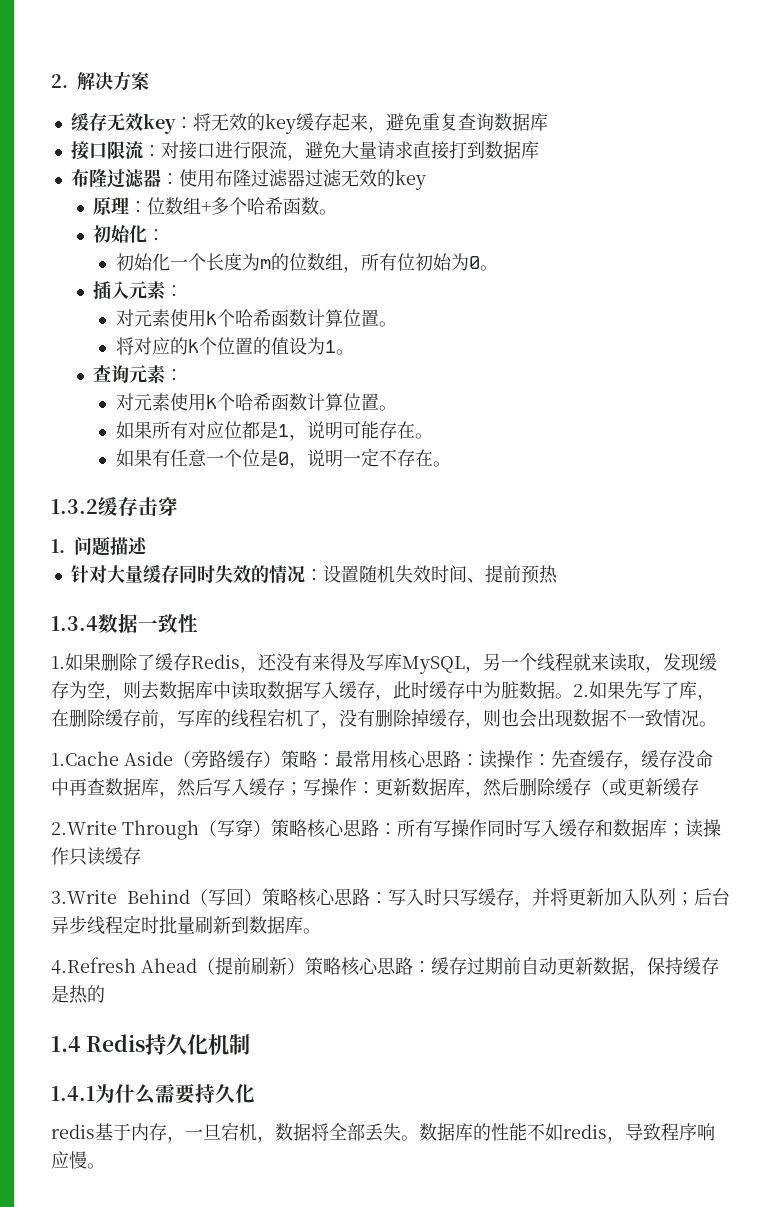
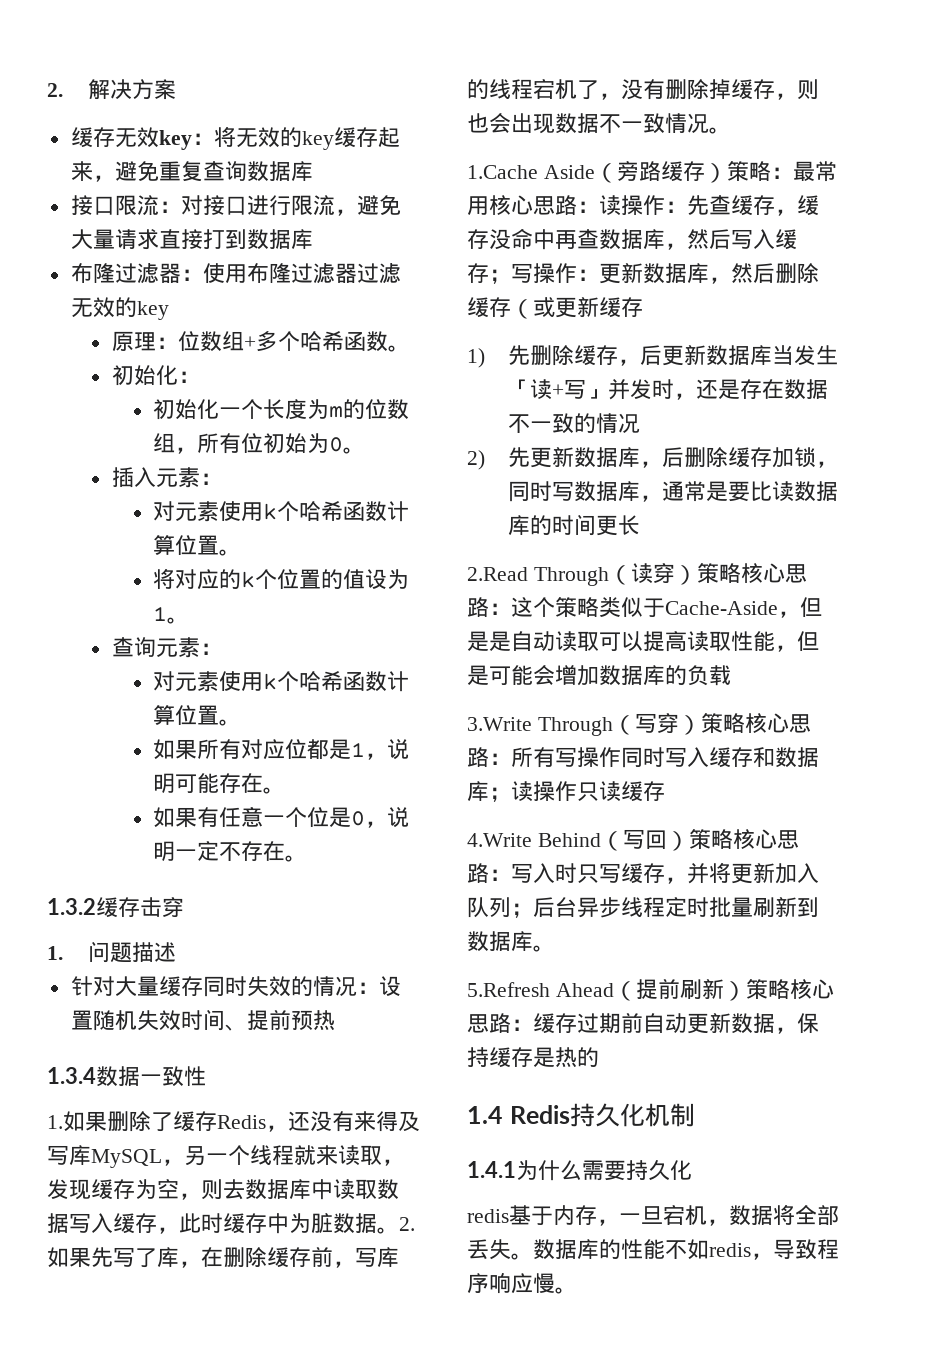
- 2.Write Through（写穿）策略核心思路：所有写操作同时写入缓存和数据库；读操作只读缓存
+ 1)先删除缓存，后更新数据库当发生「读+写」并发时，还是存在数据不一致的情况
+ 2)先更新数据库，后删除缓存加锁，同时写数据库，通常是要比读数据库的时间更长
+ 2.Read Through（读穿）策略核心思路：这个策略类似于Cache-Aside，但是是自动读取可以提高读取性能，但是可能会增加数据库的负载
+ 3.Write Through（写穿）策略核心思路：所有写操作同时写入缓存和数据库；读操作只读缓存
- 3.Write Behind（写回）策略核心思路：写入时只写缓存，并将更新加入队列；后台异步线程定时批量刷新到数据库。
+ 4.Write Behind（写回）策略核心思路：写入时只写缓存，并将更新加入队列；后台异步线程定时批量刷新到数据库。
- 4.Refresh Ahead（提前刷新）策略核心思路：缓存过期前自动更新数据，保持缓存是热的
+ 5.Refresh Ahead（提前刷新）策略核心思路：缓存过期前自动更新数据，保持缓存是热的

